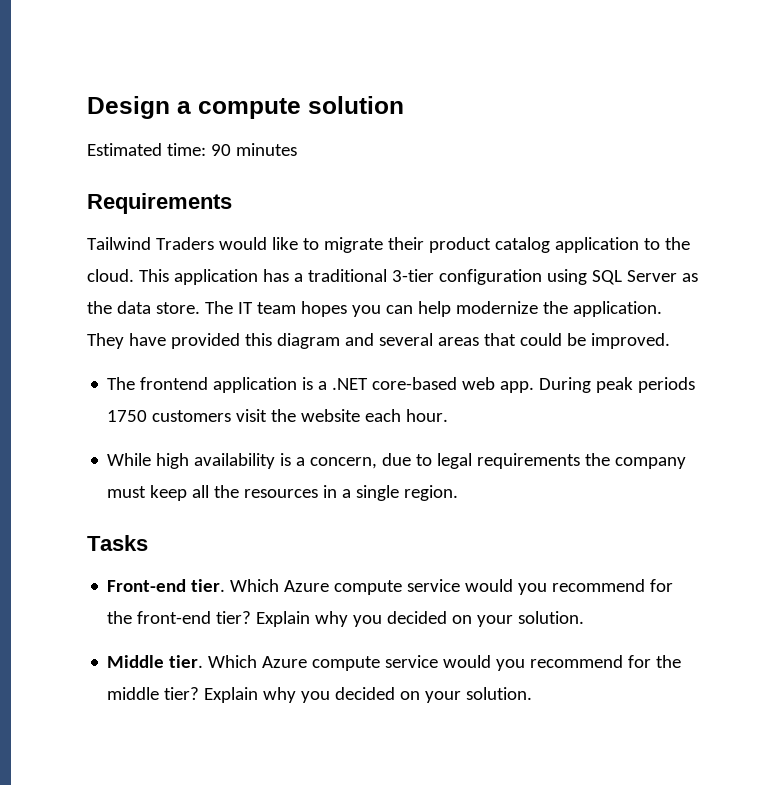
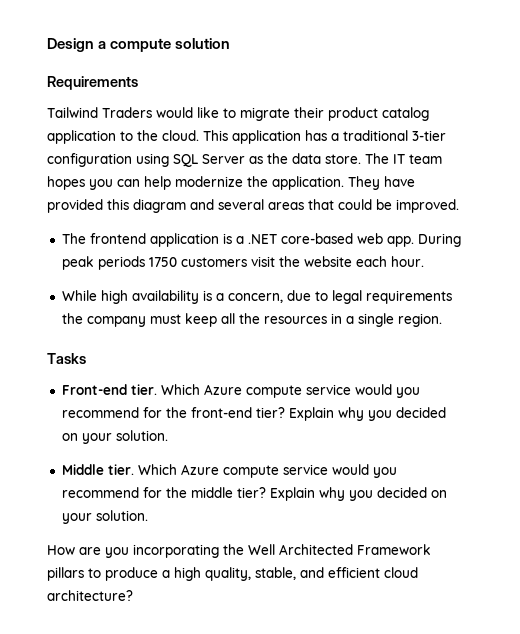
- Estimated time: 90 minutes
+ How are you incorporating the Well Architected Framework pillars to produce a high quality, stable, and efficient cloud architecture?

